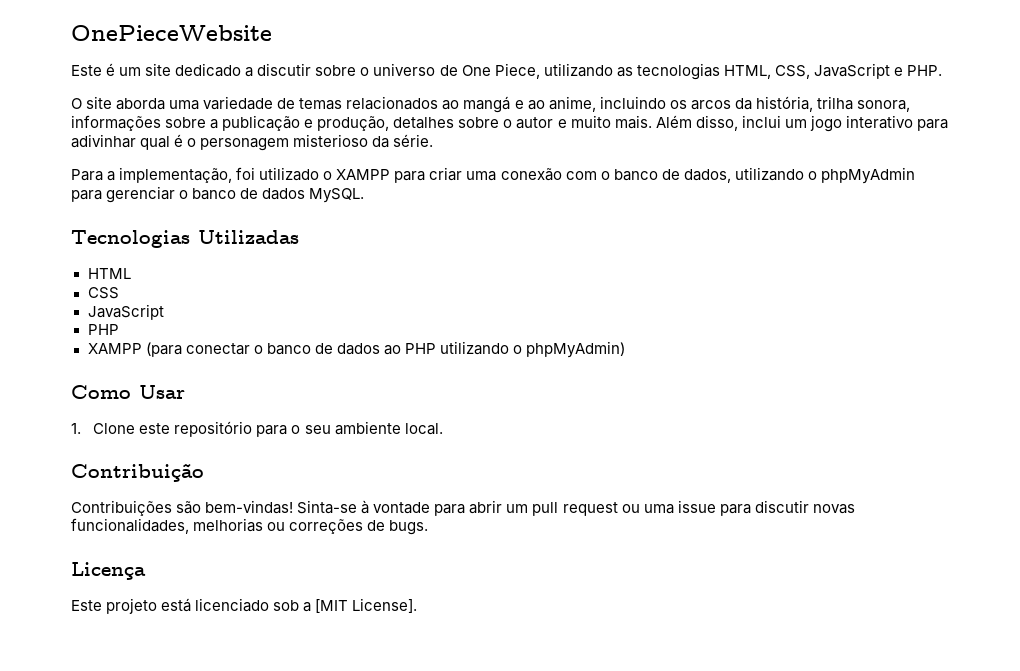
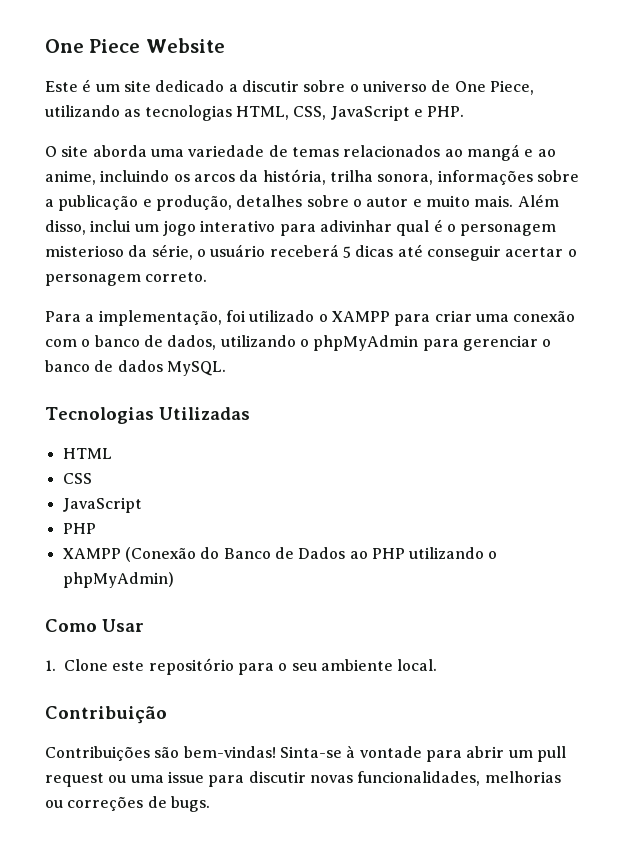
- OnePieceWebsite
+ One Piece Website
- Além disso, inclui um jogo interativo para adivinhar qual é o personagem misterioso da série.
+ Além disso, inclui um jogo interativo para adivinhar qual é o personagem misterioso da série, o usuário receberá 5 dicas até conseguir acertar o personagem correto.
- XAMPP (para conectar o banco de dados ao PHP utilizando o phpMyAdmin)
+ XAMPP (Conexão do Banco de Dados ao PHP utilizando o phpMyAdmin)
- Licença
- Este projeto está licenciado sob a [MIT License].

